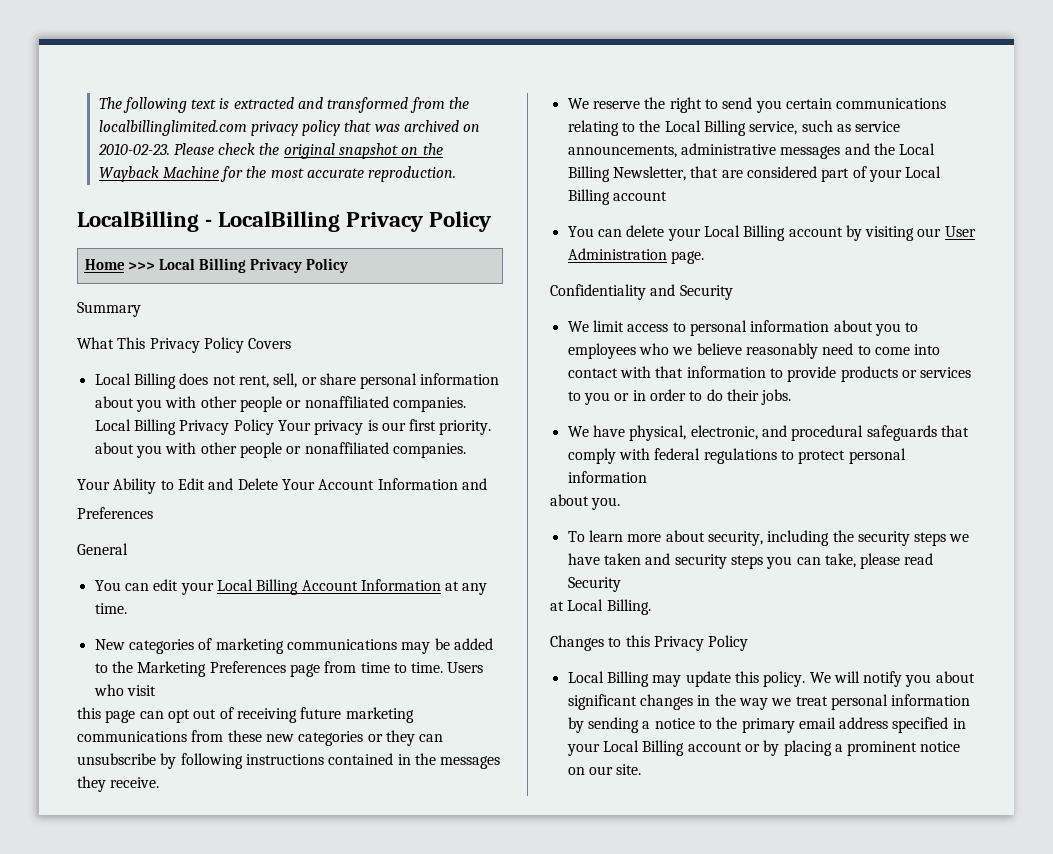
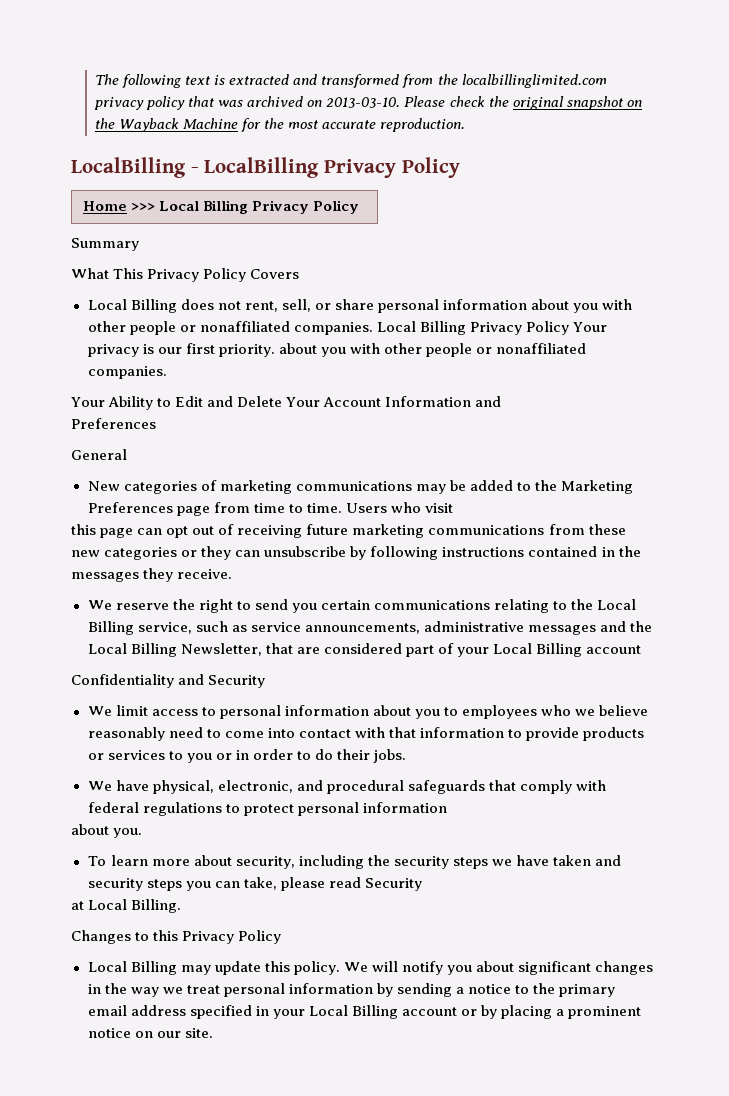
- The following text is extracted and transformed from the localbillinglimited.com privacy policy that was archived on 2010-02-23.
+ The following text is extracted and transformed from the localbillinglimited.com privacy policy that was archived on 2013-03-10.
- You can edit your Local Billing Account Information at any time.
- You can delete your Local Billing account by visiting our User Administration page.

